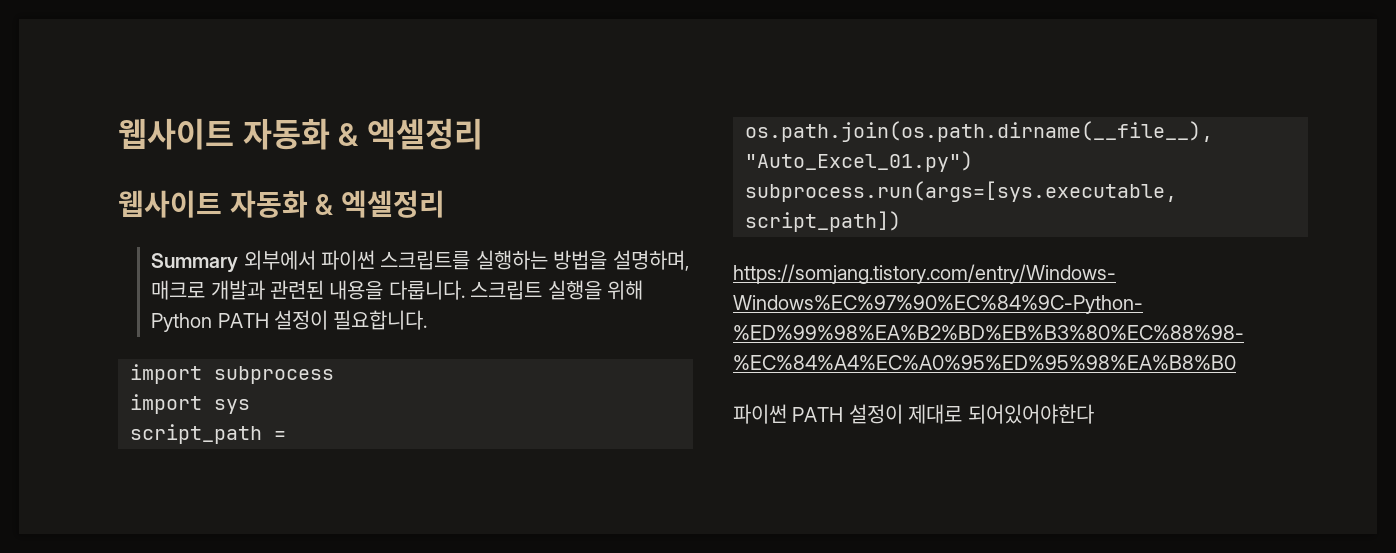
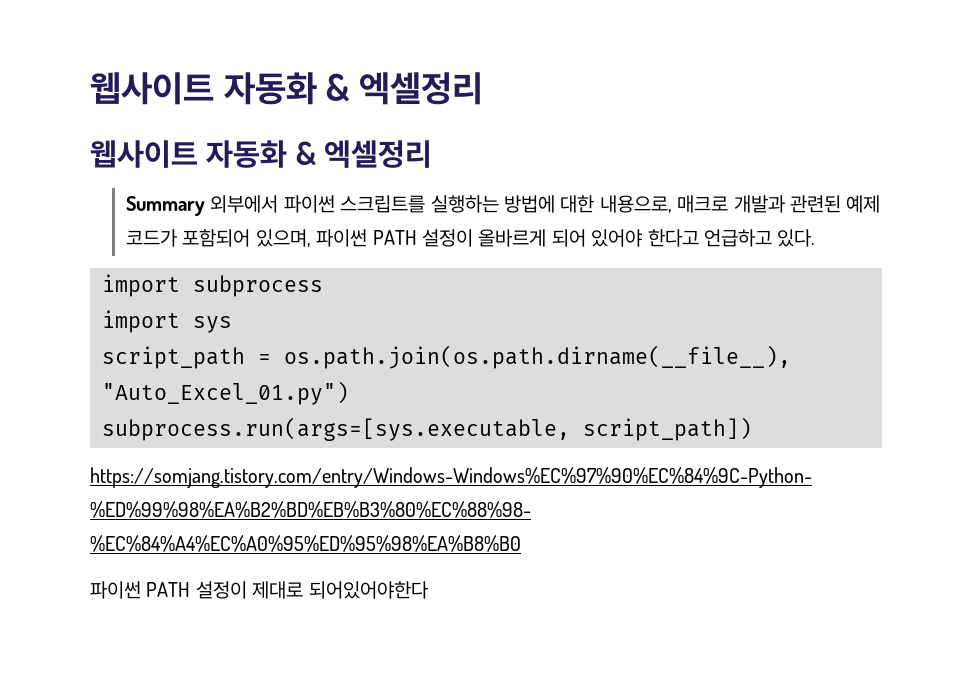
- Summary 외부에서 파이썬 스크립트를 실행하는 방법을 설명하며, 매크로 개발과 관련된 내용을 다룹니다. 스크립트 실행을 위해 Python PATH 설정이 필요합니다.
+ Summary 외부에서 파이썬 스크립트를 실행하는 방법에 대한 내용으로, 매크로 개발과 관련된 예제 코드가 포함되어 있으며, 파이썬 PATH 설정이 올바르게 되어 있어야 한다고 언급하고 있다.

